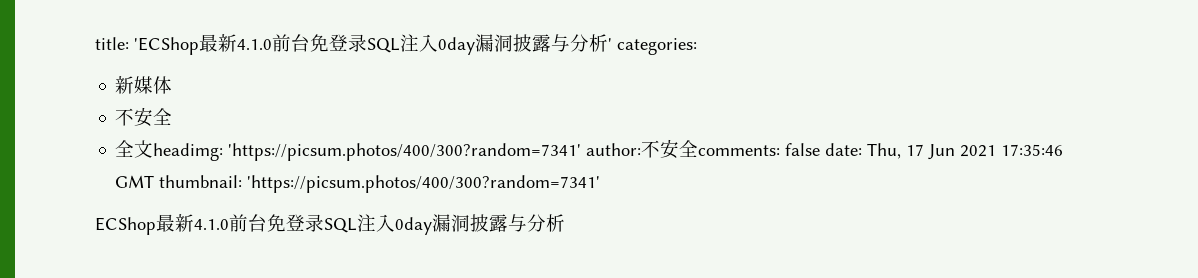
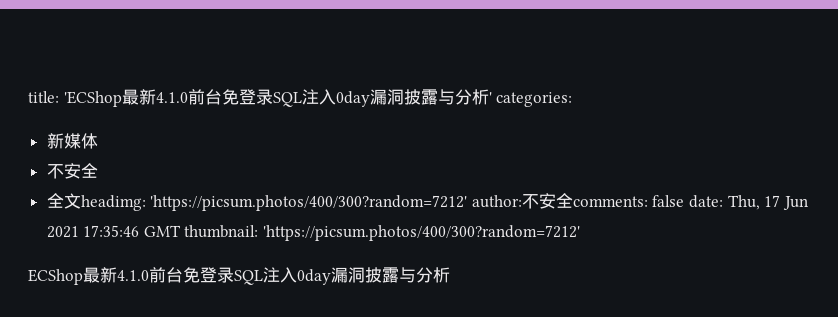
- 全文headimg: 'https://picsum.photos/400/300?random=7341' author:不安全comments: false date: Thu, 17 Jun 2021 17:35:46 GMT thumbnail: 'https://picsum.photos/400/300?random=7341'
+ 全文headimg: 'https://picsum.photos/400/300?random=7212' author:不安全comments: false date: Thu, 17 Jun 2021 17:35:46 GMT thumbnail: 'https://picsum.photos/400/300?random=7212'

